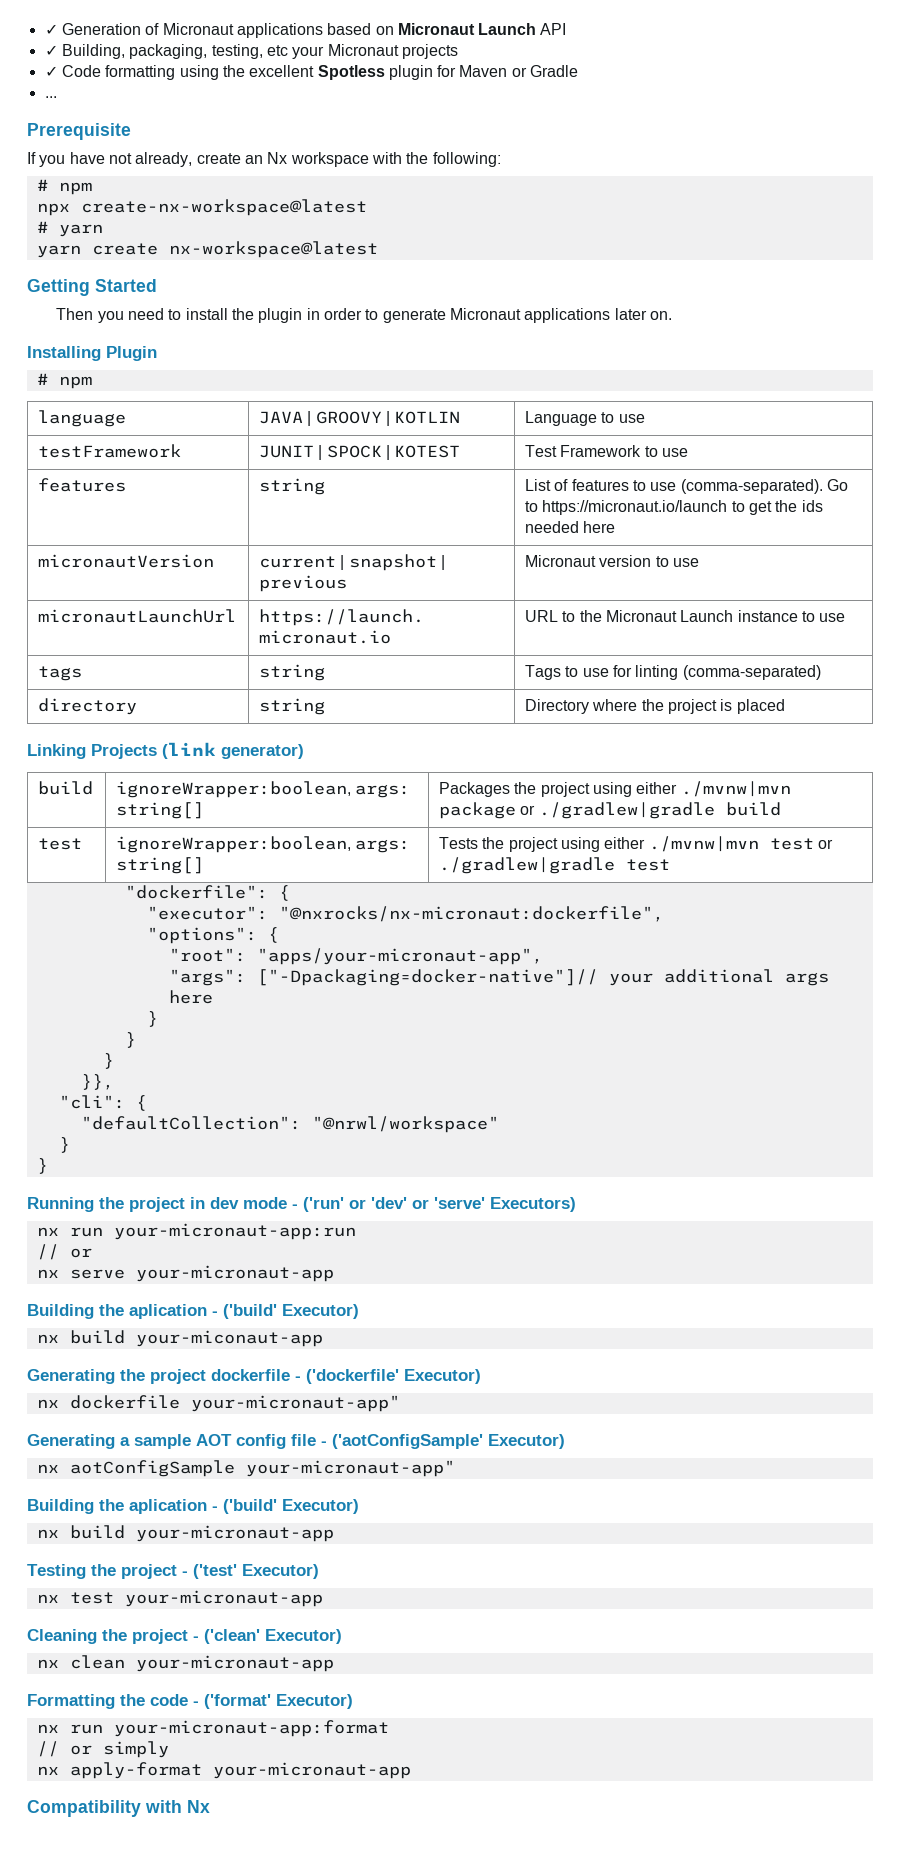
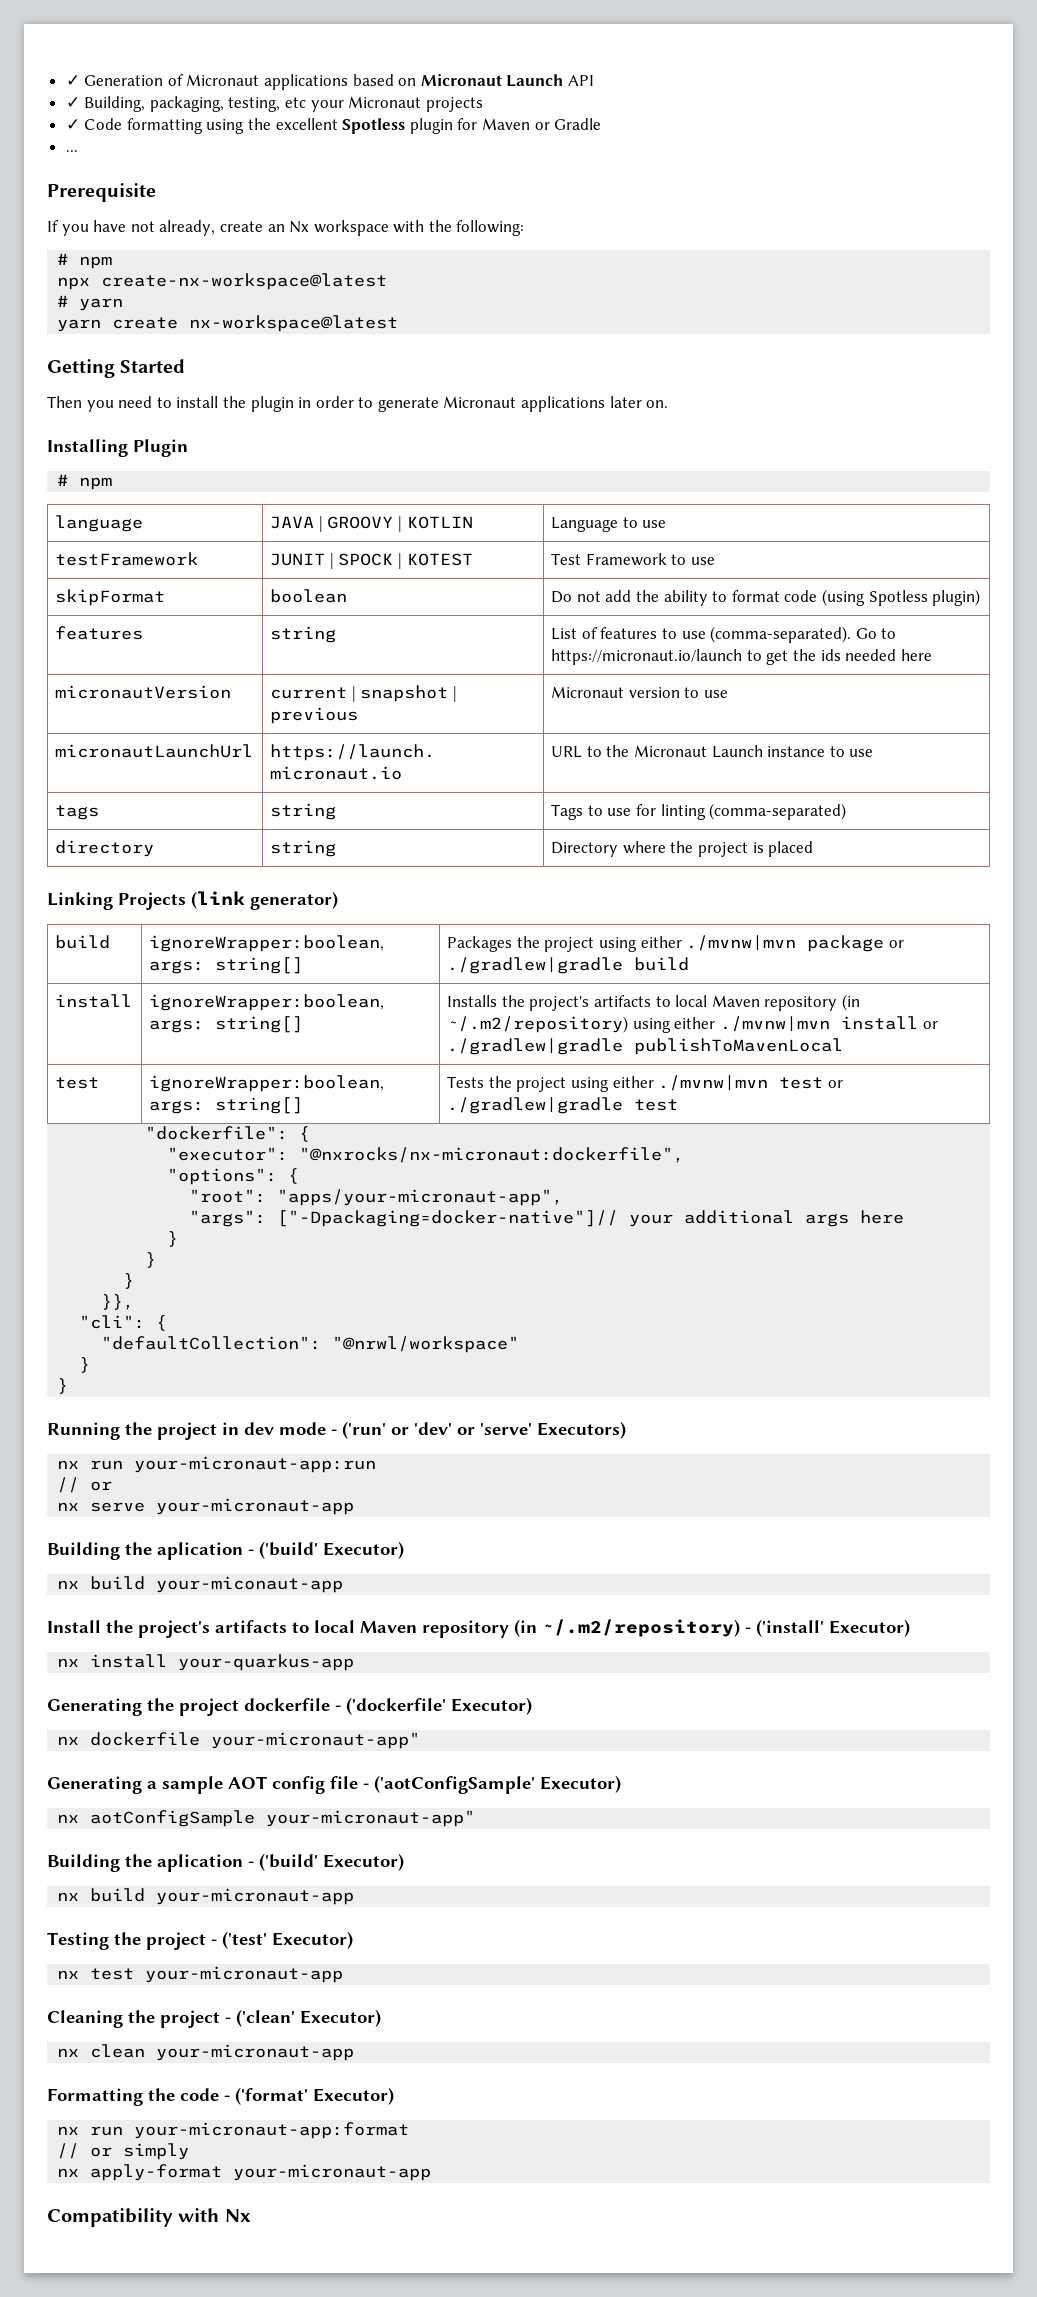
+ skipFormat | boolean | Do not add the ability to format code (using Spotless plugin)
+ install | ignoreWrapper:boolean, args: string[] | Installs the project's artifacts to local Maven repository (in ~/.m2/repository) using either ./mvnw|mvn install or ./gradlew|gradle publishToMavenLocal
+ Install the project's artifacts to local Maven repository (in ~/.m2/repository) - ('install' Executor)
+ nx install your-quarkus-app

